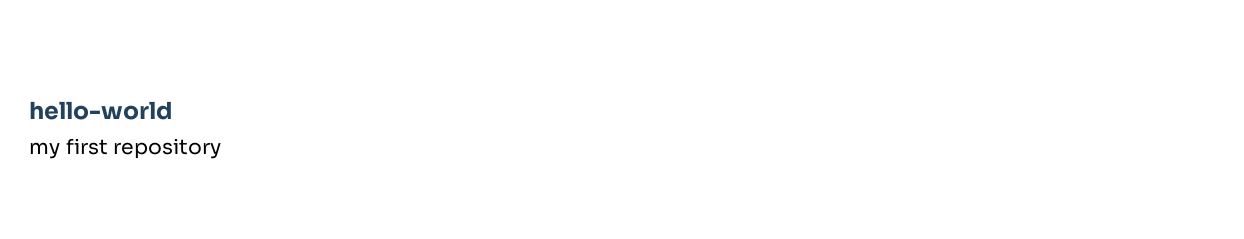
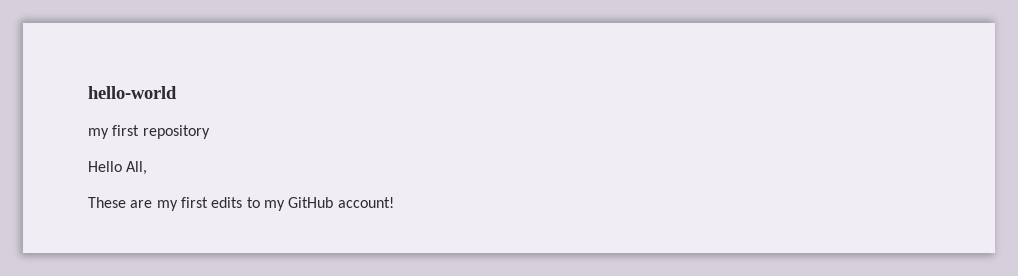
+ Hello All,
+ These are my first edits to my GitHub account!

